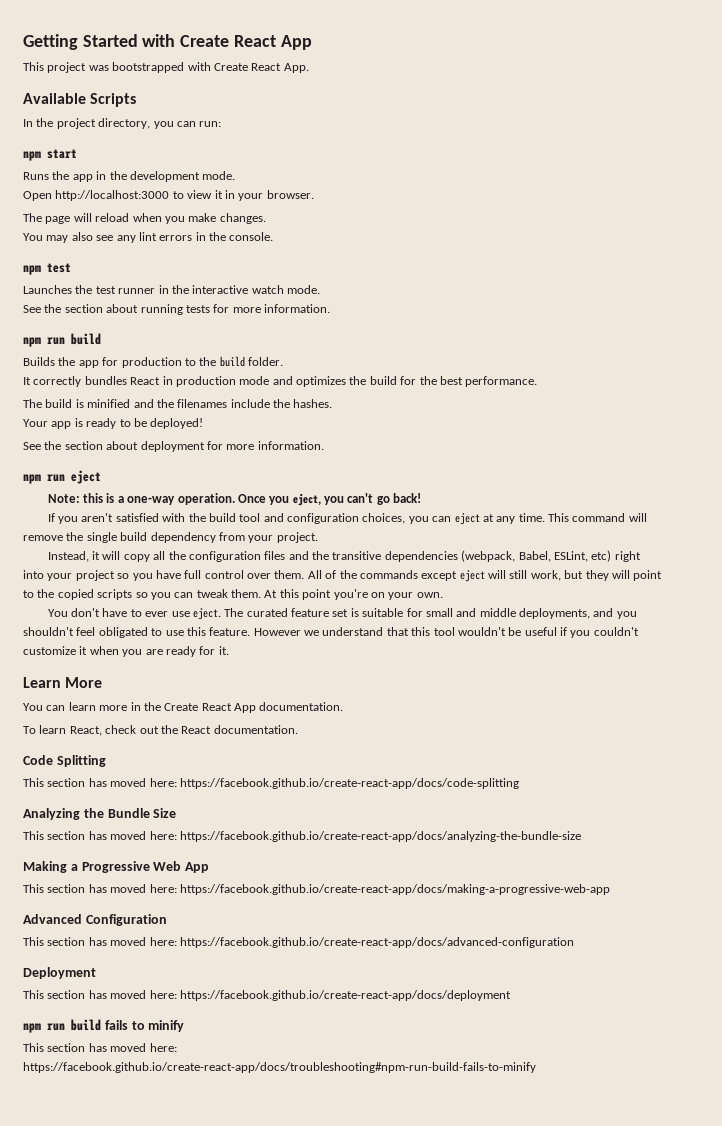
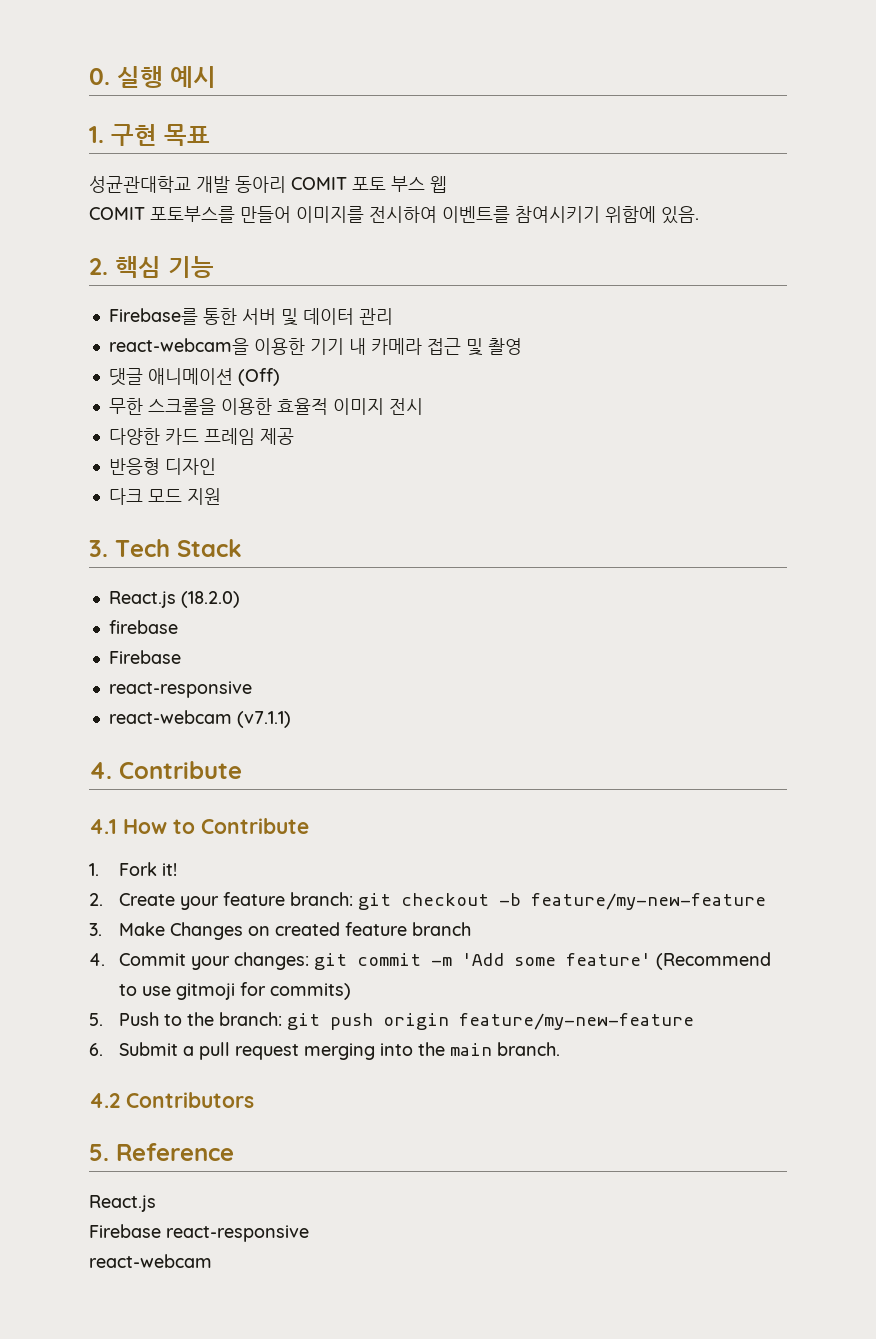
- Getting Started with Create React App
- This project was bootstrapped with Create React App.
- Available Scripts
- In the project directory, you can run:
- npm start
- Runs the app in the development mode.
- Open http://localhost:3000 to view it in your browser.
- The page will reload when you make changes.
- You may also see any lint errors in the console.
- npm test
- Launches the test runner in the interactive watch mode.
- See the section about running tests for more information.
- npm run build
- Builds the app for production to the build folder.
- It correctly bundles React in production mode and optimizes the build for the best performance.
- The build is minified and the filenames include the hashes.
- Your app is ready to be deployed!
- See the section about deployment for more information.
- npm run eject
- Note: this is a one-way operation. Once you eject, you can't go back!
- If you aren't satisfied with the build tool and configuration choices, you can eject at any time. This command will remove the single build dependency from your project.
- Instead, it will copy all the configuration files and the transitive dependencies (webpack, Babel, ESLint, etc) right into your project so you have full control over them. All of the commands except eject will still work, but they will point to the copied scripts so you can tweak them. At this point you're on your own.
- You don't have to ever use eject. The curated feature set is suitable for small and middle deployments, and you shouldn't feel obligated to use this feature. However we understand that this tool wouldn't be useful if you couldn't customize it when you are ready for it.
- Learn More
- You can learn more in the Create React App documentation.
- To learn React, check out the React documentation.
- Code Splitting
- This section has moved here: https://facebook.github.io/create-react-app/docs/code-splitting
- Analyzing the Bundle Size
- This section has moved here: https://facebook.github.io/create-react-app/docs/analyzing-the-bundle-size
- Making a Progressive Web App
- This section has moved here: https://facebook.github.io/create-react-app/docs/making-a-progressive-web-app
- Advanced Configuration
- This section has moved here: https://facebook.github.io/create-react-app/docs/advanced-configuration
- Deployment
- This section has moved here: https://facebook.github.io/create-react-app/docs/deployment
- npm run build fails to minify
- This section has moved here: https://facebook.github.io/create-react-app/docs/troubleshooting#npm-run-build-fails-to-minify
+ 0. 실행 예시
+ 1. 구현 목표
+ 성균관대학교 개발 동아리 COMIT 포토 부스 웹
+ COMIT 포토부스를 만들어 이미지를 전시하여 이벤트를 참여시키기 위함에 있음.
+ 2. 핵심 기능
+ Firebase를 통한 서버 및 데이터 관리
+ react-webcam을 이용한 기기 내 카메라 접근 및 촬영
+ 댓글 애니메이션 (Off)
+ 무한 스크롤을 이용한 효율적 이미지 전시
+ 다양한 카드 프레임 제공
+ 반응형 디자인
+ 다크 모드 지원
+ 3. Tech Stack
+ React.js (18.2.0)
+ firebase
+ Firebase
+ react-responsive
+ react-webcam (v7.1.1)
+ 4. Contribute
+ 4.1 How to Contribute
+ 1. Fork it!
+ 2. Create your feature branch: git checkout -b feature/my-new-feature
+ 3. Make Changes on created feature branch
+ 4. Commit your changes: git commit -m 'Add some feature' (Recommend to use gitmoji for commits)
+ 5. Push to the branch: git push origin feature/my-new-feature
+ 6. Submit a pull request merging into the main branch.
+ 4.2 Contributors
+ 5. Reference
+ React.js
+ Firebase react-responsive
+ react-webcam

